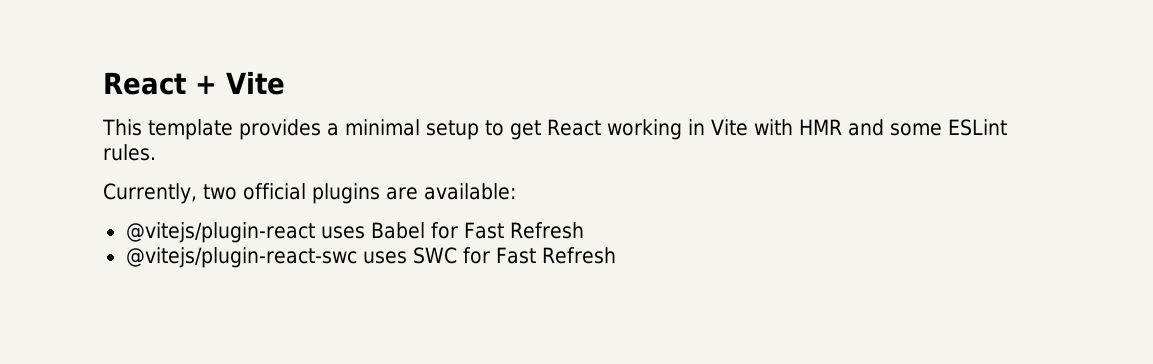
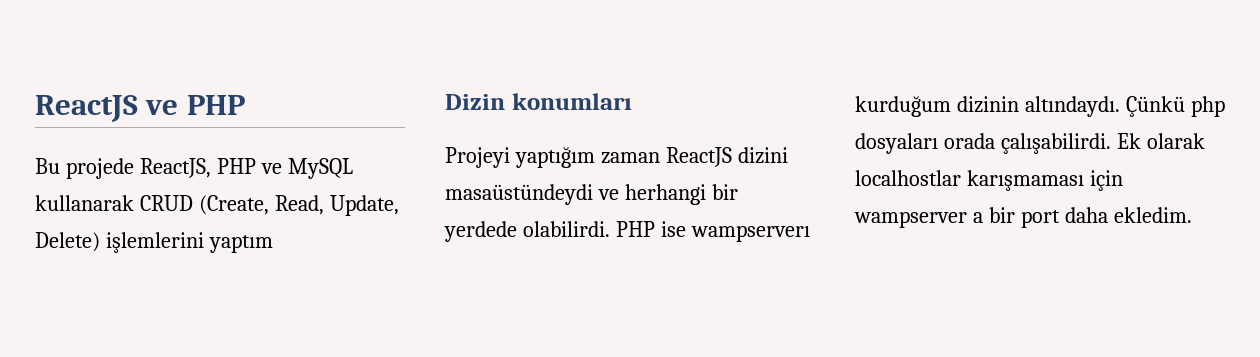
- React + Vite
- This template provides a minimal setup to get React working in Vite with HMR and some ESLint rules.
- Currently, two official plugins are available:
- @vitejs/plugin-react uses Babel for Fast Refresh
- @vitejs/plugin-react-swc uses SWC for Fast Refresh
+ ReactJS ve PHP
+ Bu projede ReactJS, PHP ve MySQL kullanarak CRUD (Create, Read, Update, Delete) işlemlerini yaptım
+ Dizin konumları
+ Projeyi yaptığım zaman ReactJS dizini masaüstündeydi ve herhangi bir yerdede olabilirdi. PHP ise wampserverı kurduğum dizinin altındaydı. Çünkü php dosyaları orada çalışabilirdi. Ek olarak localhostlar karışmaması için wampserver a bir port daha ekledim.

